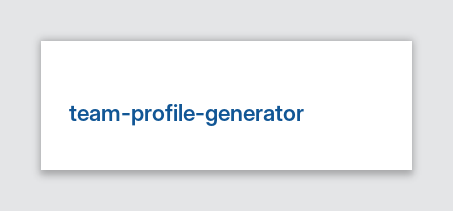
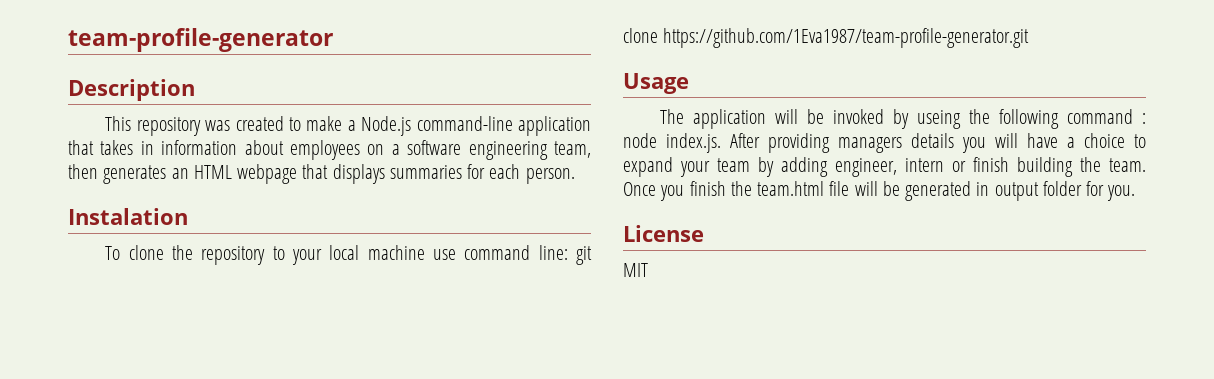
+ Description
+ This repository was created to make a Node.js command-line application that takes in information about employees on a software engineering team, then generates an HTML webpage that displays summaries for each person.
+ Instalation
+ To clone the repository to your local machine use command line: git clone https://github.com/1Eva1987/team-profile-generator.git
+ Usage
+ The application will be invoked by useing the following command : node index.js. After providing managers details you will have a choice to expand your team by adding engineer, intern or finish building the team. Once you finish the team.html file will be generated in output folder for you.
+ License
+ MIT

